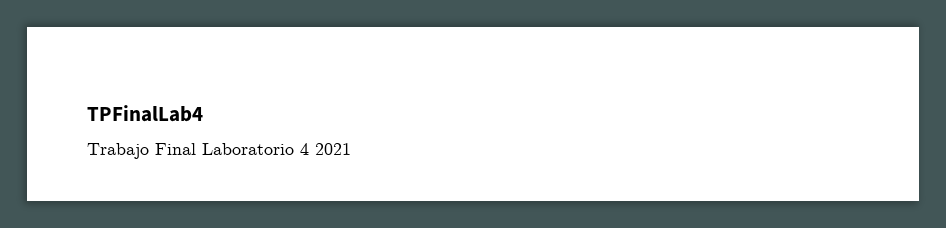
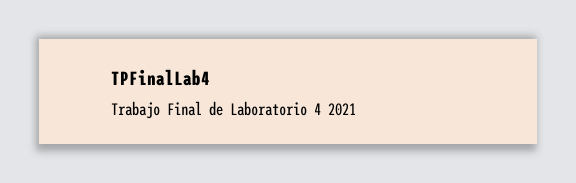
- Trabajo Final Laboratorio 4 2021
+ Trabajo Final de Laboratorio 4 2021

